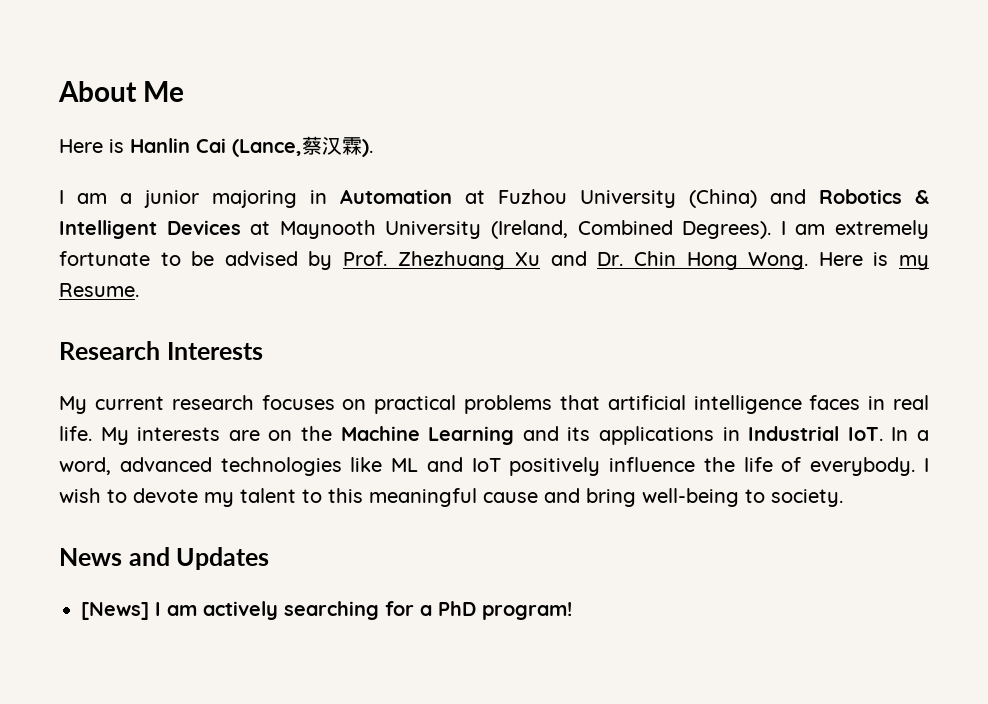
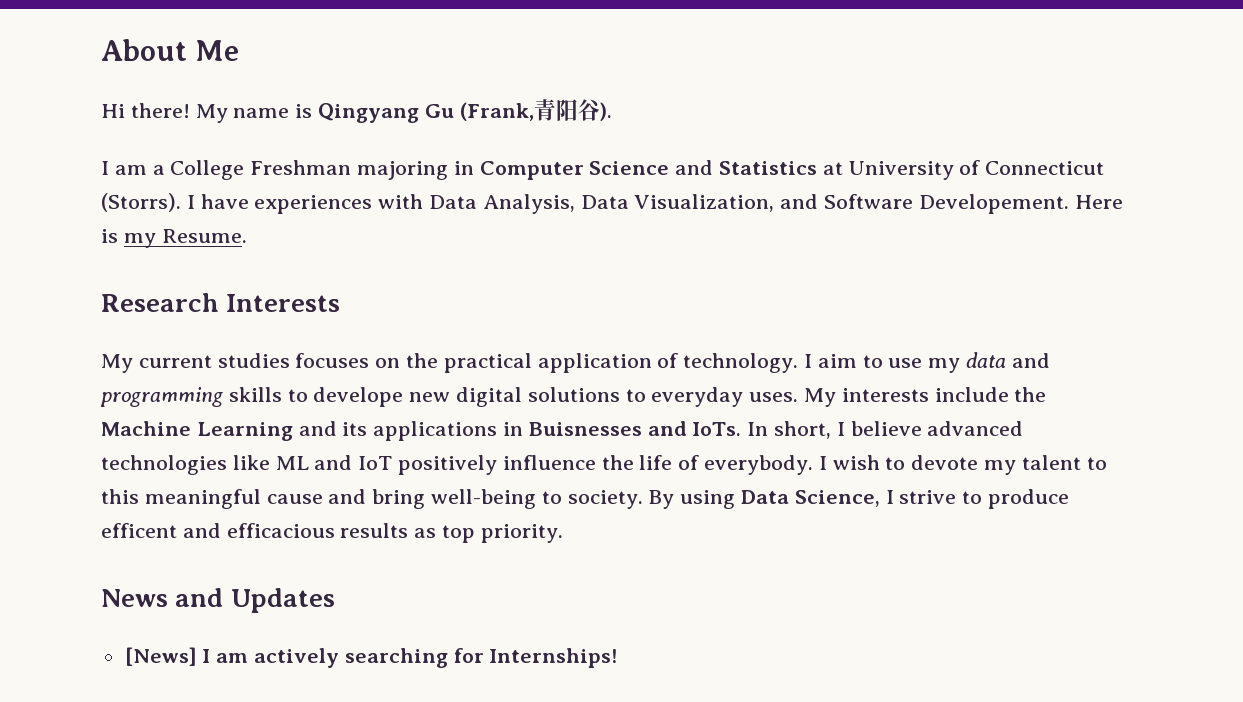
- Here is Hanlin Cai (Lance,蔡汉霖).
- I am a junior majoring in Automation at Fuzhou University (China) and Robotics & Intelligent Devices at Maynooth University (Ireland, Combined Degrees). I am extremely fortunate to be advised by Prof. Zhezhuang Xu and Dr. Chin Hong Wong.
+ Hi there! My name is Qingyang Gu (Frank,青阳谷).
+ I am a College Freshman majoring in Computer Science and Statistics at University of Connecticut (Storrs). I have experiences with Data Analysis, Data Visualization, and Software Developement.
- My current research focuses on practical problems that artificial intelligence faces in real life. My interests are on the Machine Learning and its applications in Industrial IoT. In a word, advanced technologies like ML and IoT positively influence the life of everybody.
+ My current studies focuses on the practical application of technology. I aim to use my data and programming skills to develope new digital solutions to everyday uses. My interests include the Machine Learning and its applications in Buisnesses and IoTs. In short, I believe advanced technologies like ML and IoT positively influence the life of everybody.
+ By using Data Science, I strive to produce efficent and efficacious results as top priority.
- [News] I am actively searching for a PhD program!
+ [News] I am actively searching for Internships!

